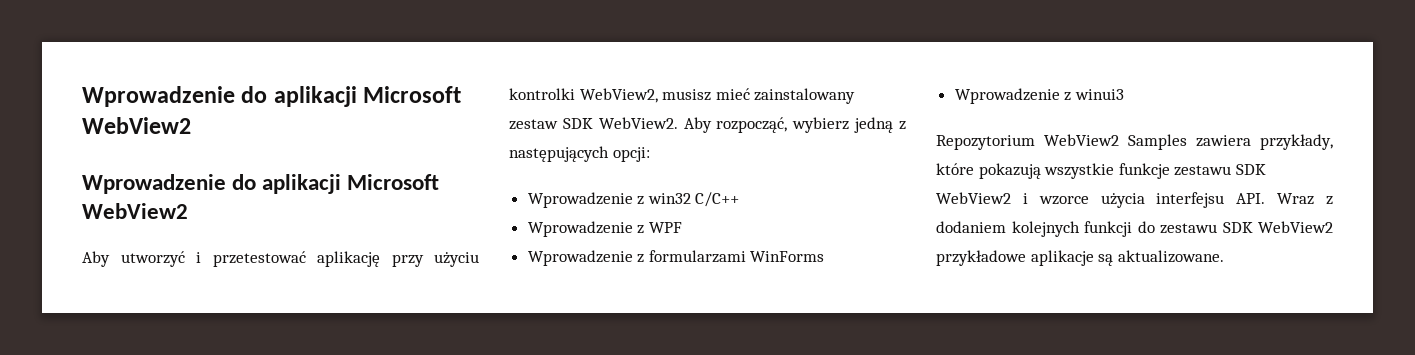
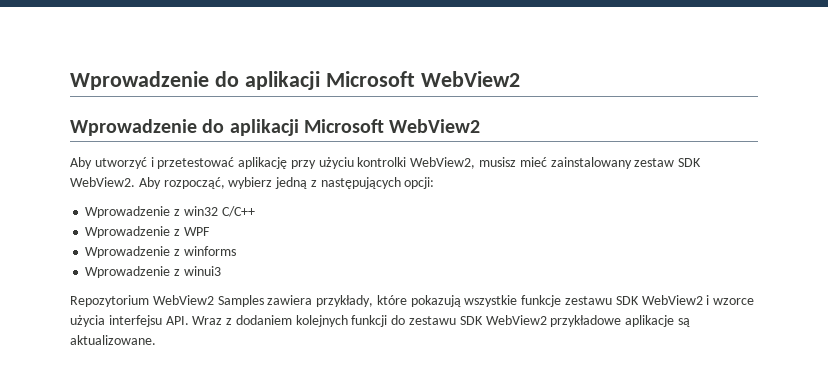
- Wprowadzenie z formularzami WinForms
+ Wprowadzenie z winforms

